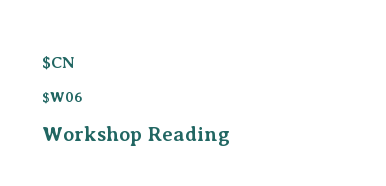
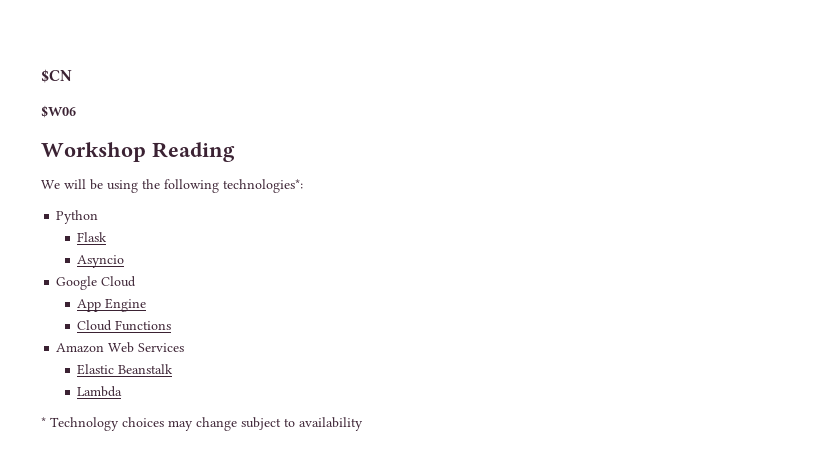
+ We will be using the following technologies*:
+ Python
+ Flask
+ Asyncio
+ Google Cloud
+ App Engine
+ Cloud Functions
+ Amazon Web Services
+ Elastic Beanstalk
+ Lambda
+ * Technology choices may change subject to availability

